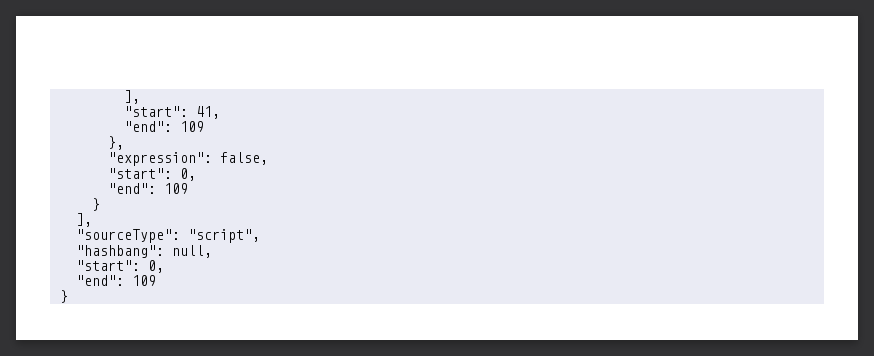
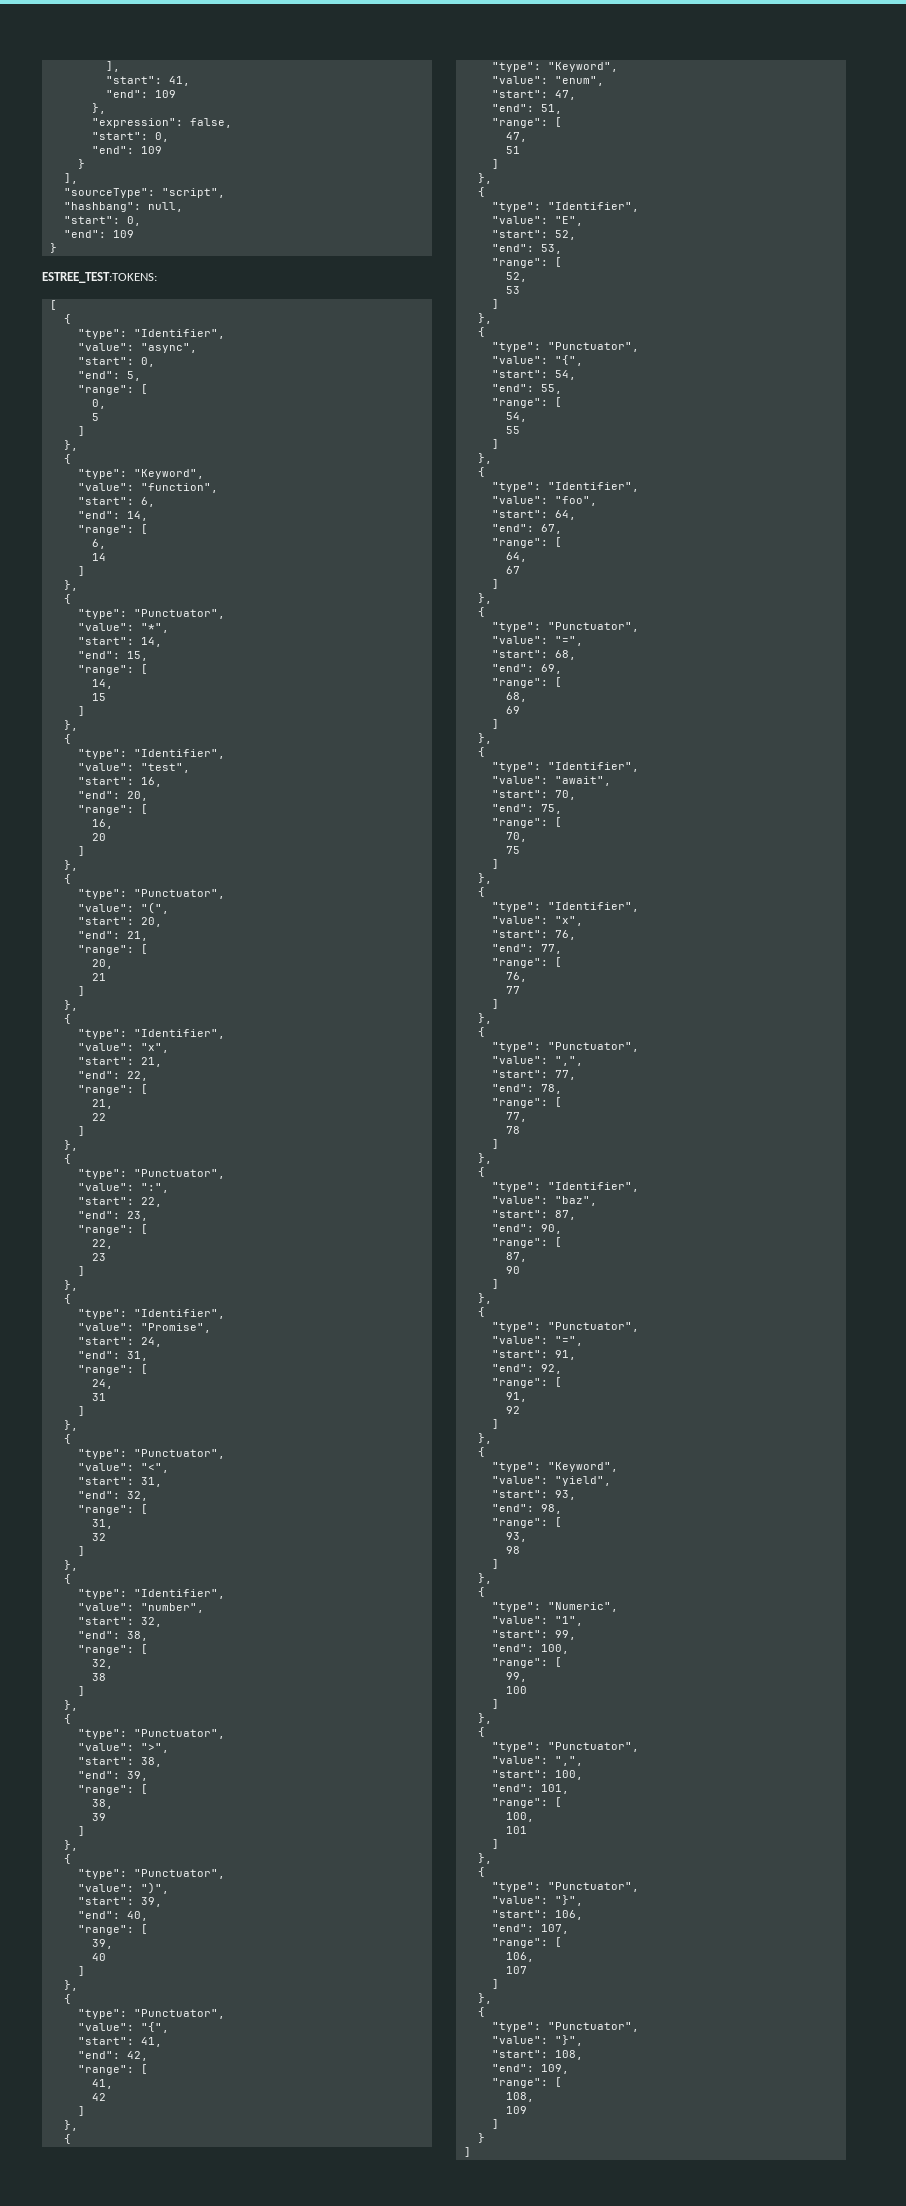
+ ESTREE_TEST:TOKENS:
+ [
+ {
+ "type": "Identifier",
+ "value": "async",
+ "start": 0,
+ "end": 5,
+ "range": [
+ 0,
+ 5
+ ]
+ },
+ {
+ "type": "Keyword",
+ "value": "function",
+ "start": 6,
+ "end": 14,
+ "range": [
+ 6,
+ 14
+ ]
+ },
+ {
+ "type": "Punctuator",
+ "value": "*",
+ "start": 14,
+ "end": 15,
+ "range": [
+ 14,
+ 15
+ ]
+ },
+ {
+ "type": "Identifier",
+ "value": "test",
+ "start": 16,
+ "end": 20,
+ "range": [
+ 16,
+ 20
+ ]
+ },
+ {
+ "type": "Punctuator",
+ "value": "(",
+ "start": 20,
+ "end": 21,
+ "range": [
+ 20,
+ 21
+ ]
+ },
+ {
+ "type": "Identifier",
+ "value": "x",
+ "start": 21,
+ "end": 22,
+ "range": [
+ 21,
+ 22
+ ]
+ },
+ {
+ "type": "Punctuator",
+ "value": ":",
+ "start": 22,
+ "end": 23,
+ "range": [
+ 22,
+ 23
+ ]
+ },
+ {
+ "type": "Identifier",
+ "value": "Promise",
+ "start": 24,
+ "end": 31,
+ "range": [
+ 24,
+ 31
+ ]
+ },
+ {
+ "type": "Punctuator",
+ "value": "<",
+ "start": 31,
+ "end": 32,
+ "range": [
+ 31,
+ 32
+ ]
+ },
+ {
+ "type": "Identifier",
+ "value": "number",
+ "start": 32,
+ "end": 38,
+ "range": [
+ 32,
+ 38
+ ]
+ },
+ {
+ "type": "Punctuator",
+ "value": ">",
+ "start": 38,
+ "end": 39,
+ "range": [
+ 38,
+ 39
+ ]
+ },
+ {
+ "type": "Punctuator",
+ "value": ")",
+ "start": 39,
+ "end": 40,
+ "range": [
+ 39,
+ 40
+ ]
+ },
+ {
+ "type": "Punctuator",
+ "value": "{",
+ "start": 41,
+ "end": 42,
+ "range": [
+ 41,
+ 42
+ ]
+ },
+ {
+ "type": "Keyword",
+ "value": "enum",
+ "start": 47,
+ "end": 51,
+ "range": [
+ 47,
+ 51
+ ]
+ },
+ {
+ "type": "Identifier",
+ "value": "E",
+ "start": 52,
+ "end": 53,
+ "range": [
+ 52,
+ 53
+ ]
+ },
+ {
+ "type": "Punctuator",
+ "value": "{",
+ "start": 54,
+ "end": 55,
+ "range": [
+ 54,
+ 55
+ ]
+ },
+ {
+ "type": "Identifier",
+ "value": "foo",
+ "start": 64,
+ "end": 67,
+ "range": [
+ 64,
+ 67
+ ]
+ },
+ {
+ "type": "Punctuator",
+ "value": "=",
+ "start": 68,
+ "end": 69,
+ "range": [
+ 68,
+ 69
+ ]
+ },
+ {
+ "type": "Identifier",
+ "value": "await",
+ "start": 70,
+ "end": 75,
+ "range": [
+ 70,
+ 75
+ ]
+ },
+ {
+ "type": "Identifier",
+ "value": "x",
+ "start": 76,
+ "end": 77,
+ "range": [
+ 76,
+ 77
+ ]
+ },
+ {
+ "type": "Punctuator",
+ "value": ",",
+ "start": 77,
+ "end": 78,
+ "range": [
+ 77,
+ 78
+ ]
+ },
+ {
+ "type": "Identifier",
+ "value": "baz",
+ "start": 87,
+ "end": 90,
+ "range": [
+ 87,
+ 90
+ ]
+ },
+ {
+ "type": "Punctuator",
+ "value": "=",
+ "start": 91,
+ "end": 92,
+ "range": [
+ 91,
+ 92
+ ]
+ },
+ {
+ "type": "Keyword",
+ "value": "yield",
+ "start": 93,
+ "end": 98,
+ "range": [
+ 93,
+ 98
+ ]
+ },
+ {
+ "type": "Numeric",
+ "value": "1",
+ "start": 99,
+ "end": 100,
+ "range": [
+ 99,
+ 100
+ ]
+ },
+ {
+ "type": "Punctuator",
+ "value": ",",
+ "start": 100,
+ "end": 101,
+ "range": [
+ 100,
+ 101
+ ]
+ },
+ {
+ "type": "Punctuator",
+ "value": "}",
+ "start": 106,
+ "end": 107,
+ "range": [
+ 106,
+ 107
+ ]
+ },
+ {
+ "type": "Punctuator",
+ "value": "}",
+ "start": 108,
+ "end": 109,
+ "range": [
+ 108,
+ 109
+ ]
+ }
+ ]

